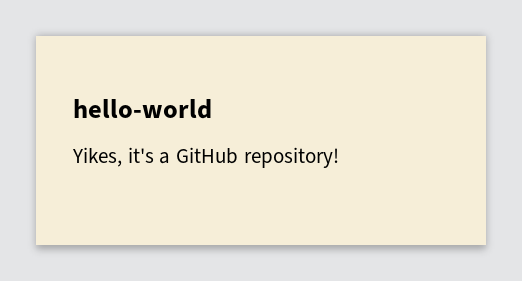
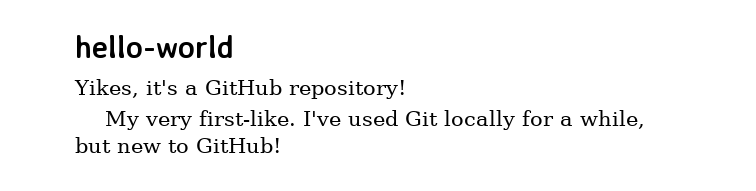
+ My very first-like. I've used Git locally for a while, but new to GitHub!

